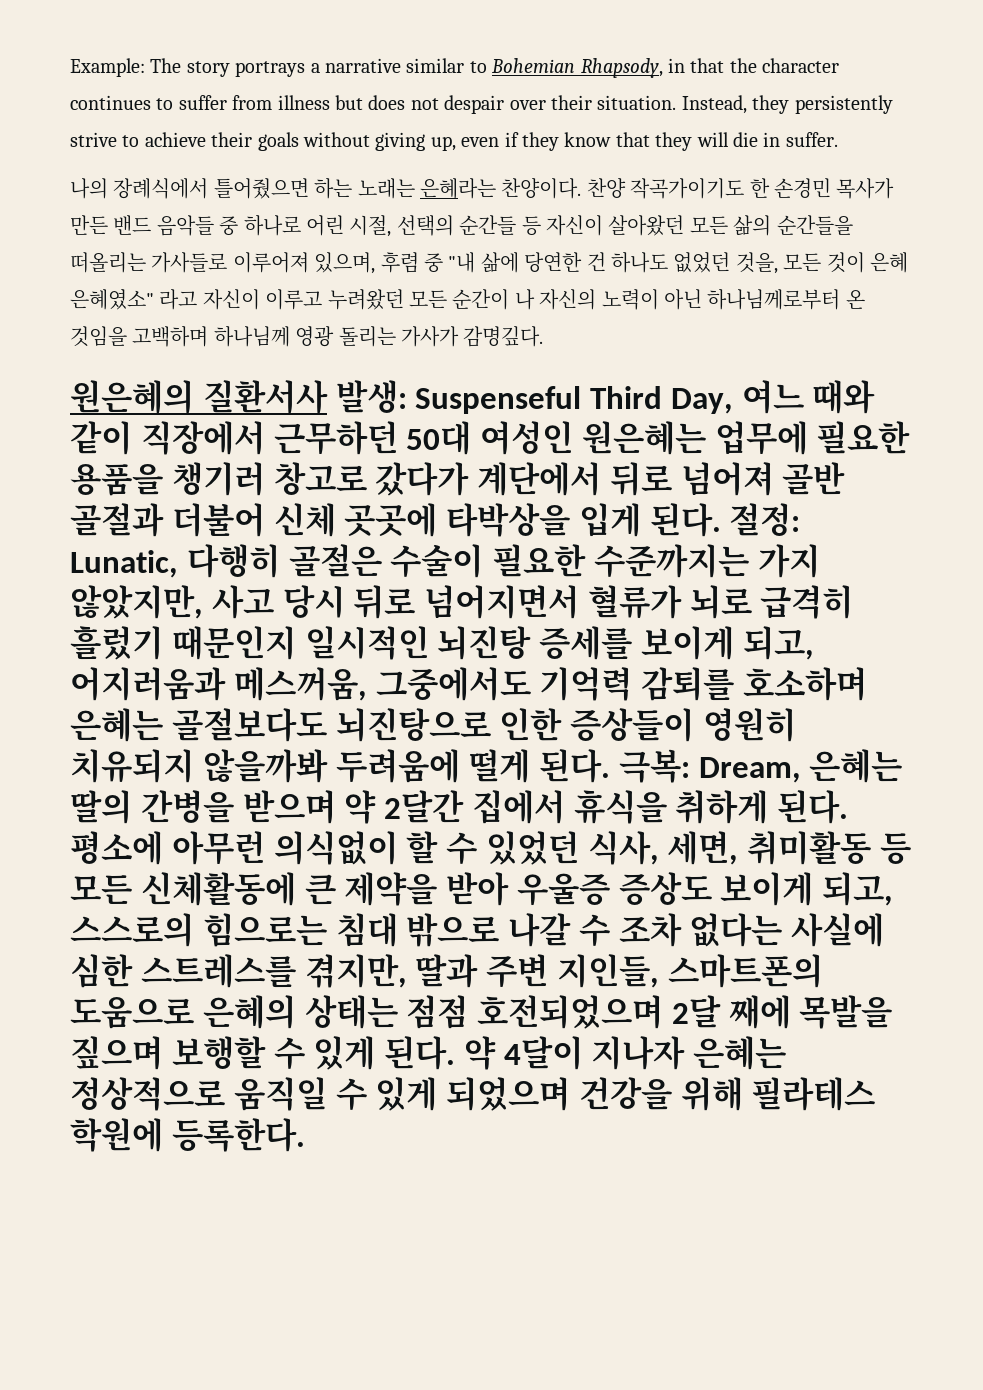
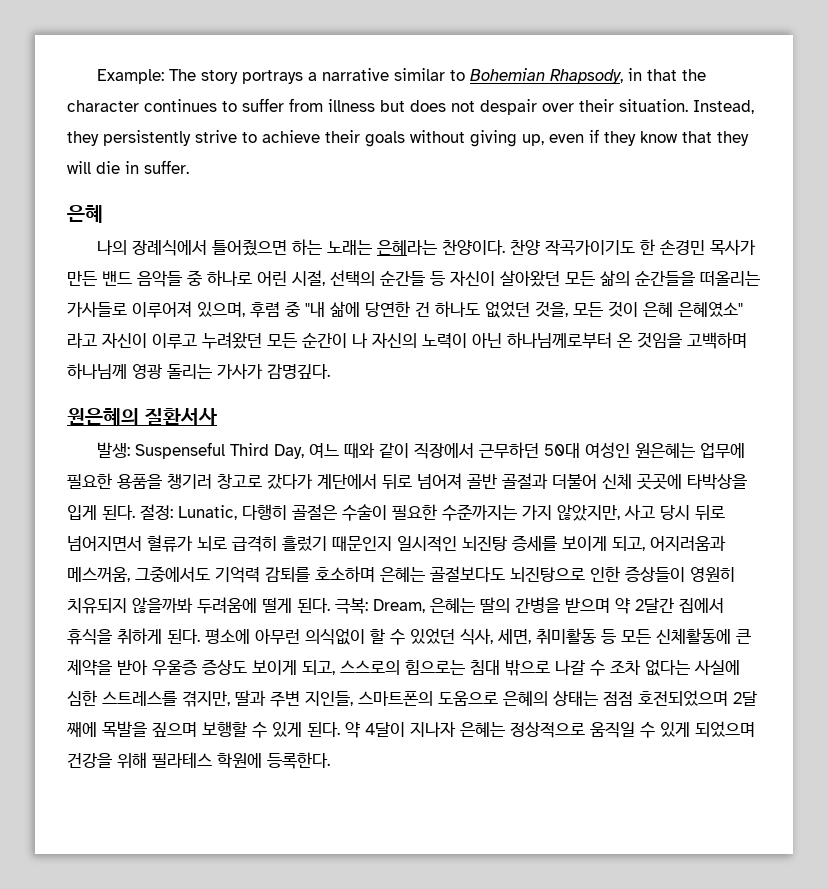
  Instead, they persistently strive to achieve their goals without giving up, even if they know that they will die in suffer.
+ 은혜
- 원은혜의 질환서사 발생: Suspenseful Third Day, 여느 때와 같이 직장에서 근무하던 50대 여성인 원은혜는 업무에 필요한 용품을 챙기러 창고로 갔다가 계단에서 뒤로 넘어져 골반 골절과 더불어 신체 곳곳에 타박상을 입게 된다.
+ 원은혜의 질환서사
+ 발생: Suspenseful Third Day, 여느 때와 같이 직장에서 근무하던 50대 여성인 원은혜는 업무에 필요한 용품을 챙기러 창고로 갔다가 계단에서 뒤로 넘어져 골반 골절과 더불어 신체 곳곳에 타박상을 입게 된다.

